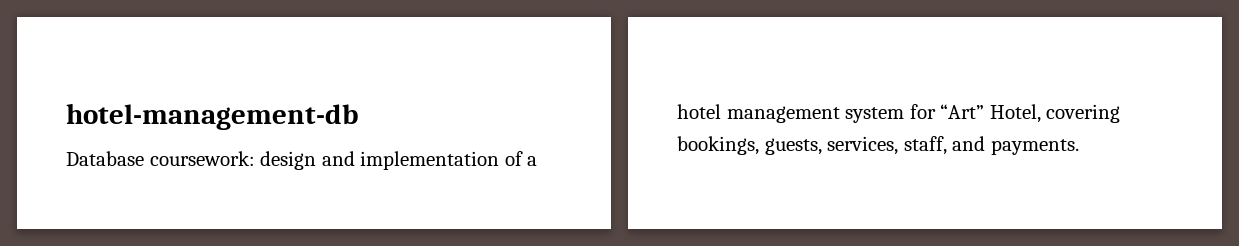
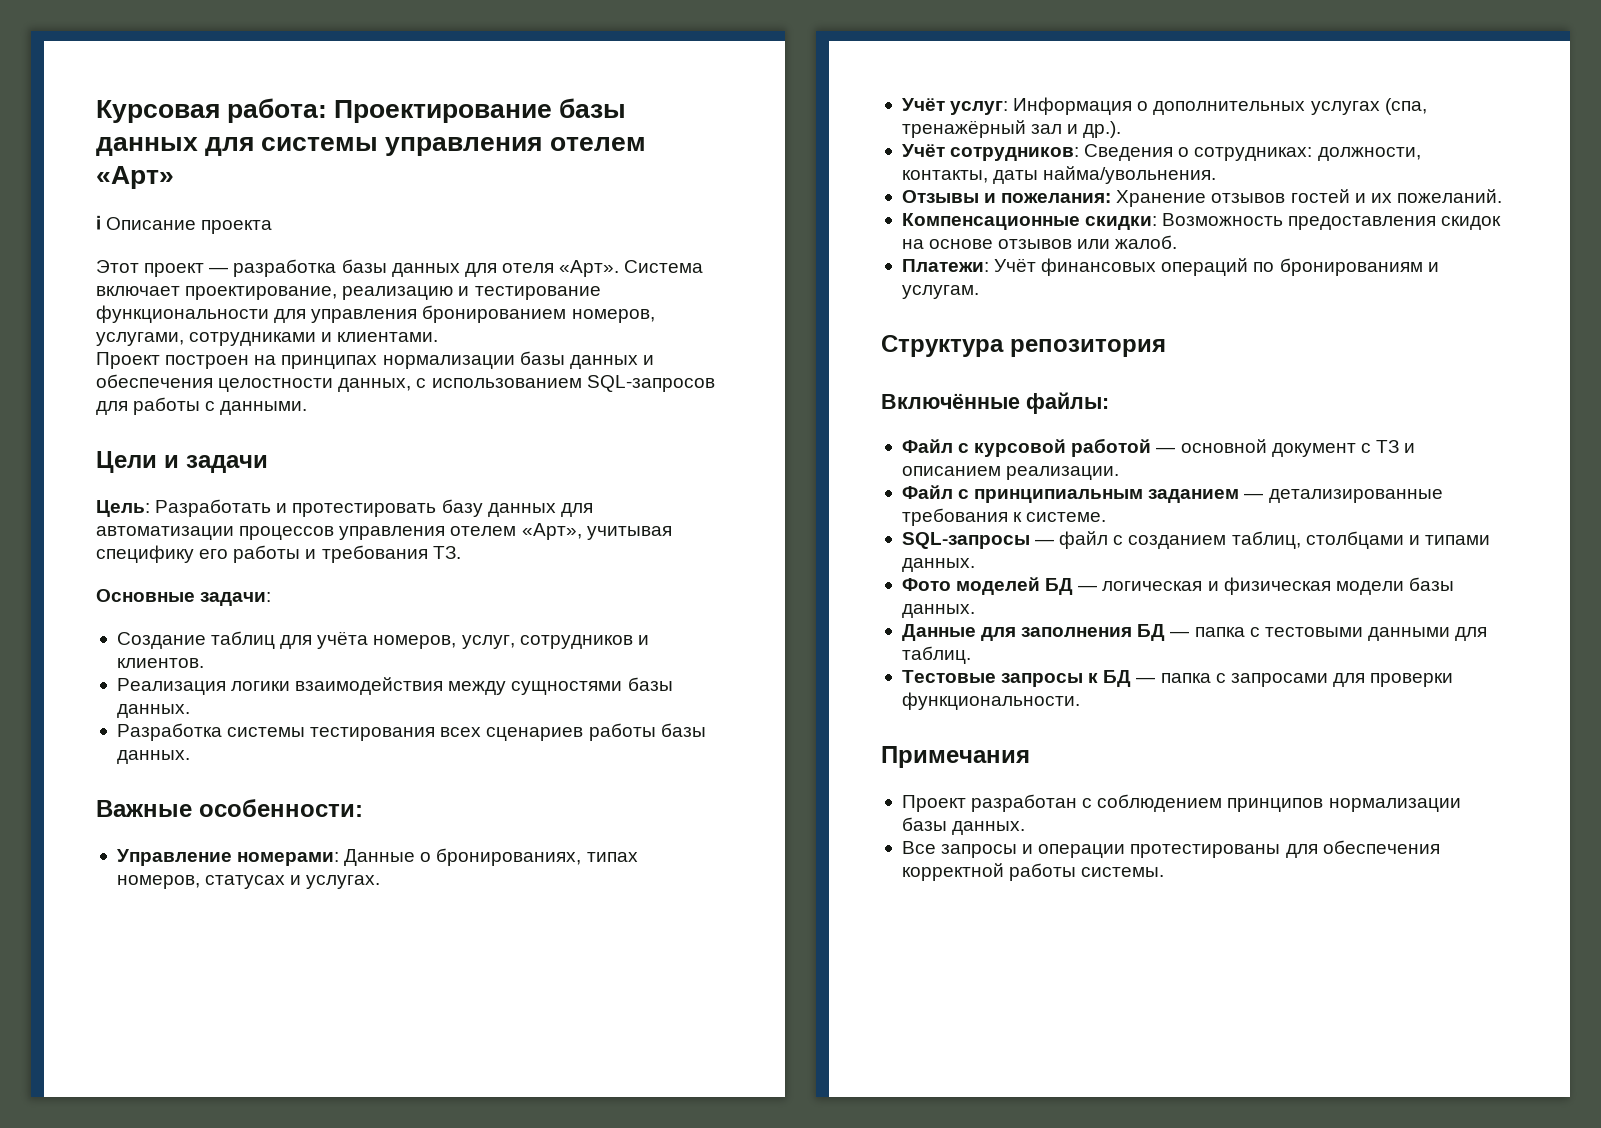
- hotel-management-db
- Database coursework: design and implementation of a hotel management system for “Art” Hotel, covering bookings, guests, services, staff, and payments.
+ Курсовая работа: Проектирование базы данных для системы управления отелем «Арт»
+ ℹ Описание проекта
+ Этот проект — разработка базы данных для отеля «Арт». Система включает проектирование, реализацию и тестирование функциональности для управления бронированием номеров, услугами, сотрудниками и клиентами.
+ Проект построен на принципах нормализации базы данных и обеспечения целостности данных, с использованием SQL-запросов для работы с данными.
+ Цели и задачи
+ Цель: Разработать и протестировать базу данных для автоматизации процессов управления отелем «Арт», учитывая специфику его работы и требования ТЗ.
+ Основные задачи:
+ Создание таблиц для учёта номеров, услуг, сотрудников и клиентов.
+ Реализация логики взаимодействия между сущностями базы данных.
+ Разработка системы тестирования всех сценариев работы базы данных.
+ Важные особенности:
+ Управление номерами: Данные о бронированиях, типах номеров, статусах и услугах.
+ Учёт услуг: Информация о дополнительных услугах (спа, тренажёрный зал и др.).
+ Учёт сотрудников: Сведения о сотрудниках: должности, контакты, даты найма/увольнения.
+ Отзывы и пожелания: Хранение отзывов гостей и их пожеланий.
+ Компенсационные скидки: Возможность предоставления скидок на основе отзывов или жалоб.
+ Платежи: Учёт финансовых операций по бронированиям и услугам.
+ Структура репозитория
+ Включённые файлы:
+ Файл с курсовой работой — основной документ с ТЗ и описанием реализации.
+ Файл с принципиальным заданием — детализированные требования к системе.
+ SQL-запросы — файл с созданием таблиц, столбцами и типами данных.
+ Фото моделей БД — логическая и физическая модели базы данных.
+ Данные для заполнения БД — папка с тестовыми данными для таблиц.
+ Тестовые запросы к БД — папка с запросами для проверки функциональности.
+ Примечания
+ Проект разработан с соблюдением принципов нормализации базы данных.
+ Все запросы и операции протестированы для обеспечения корректной работы системы.

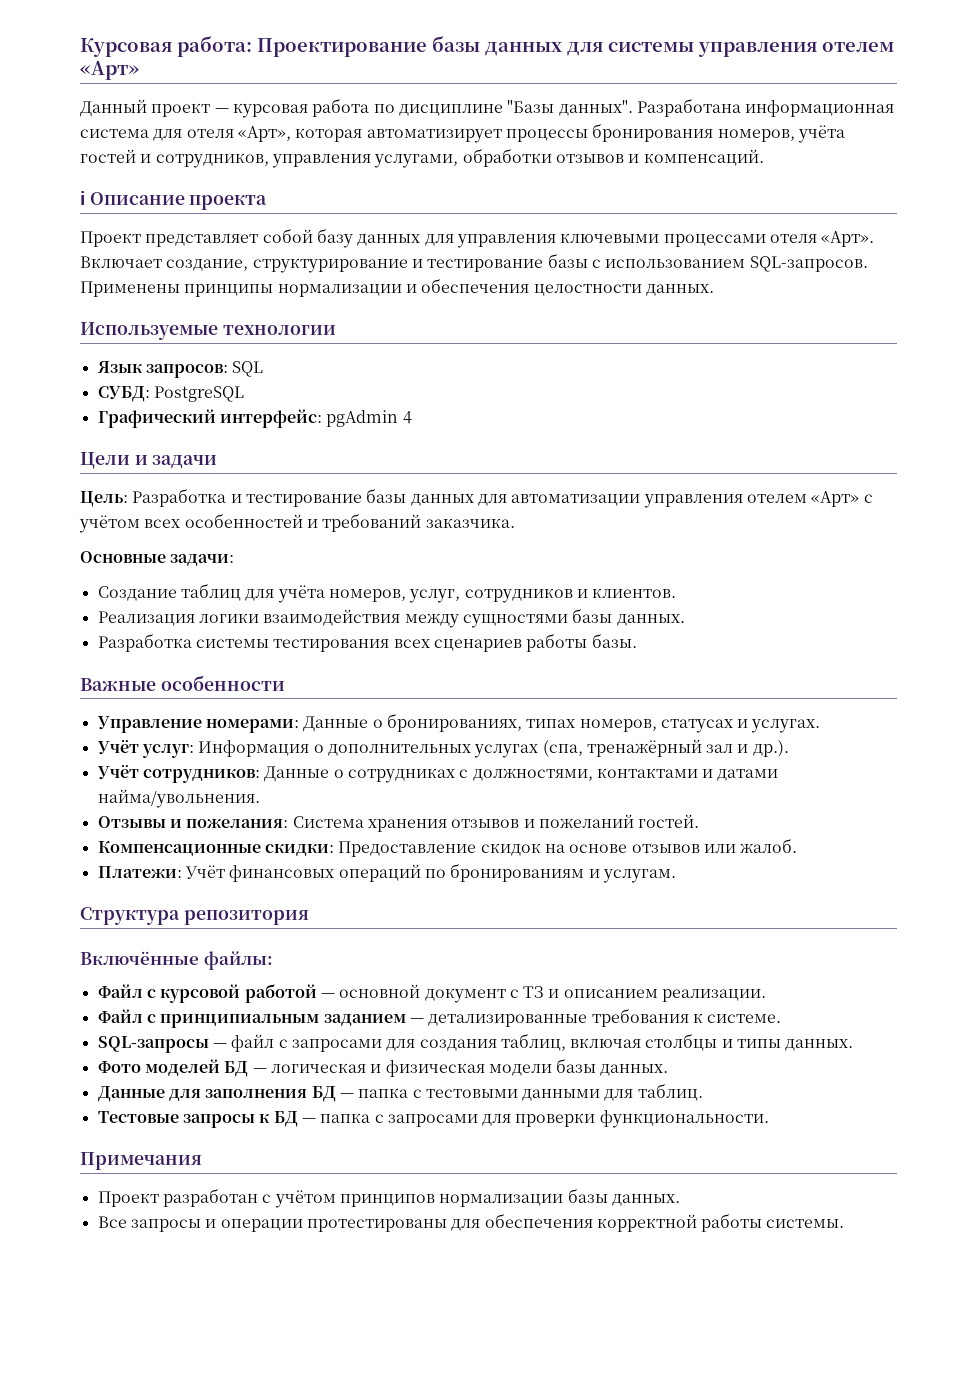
+ Данный проект — курсовая работа по дисциплине "Базы данных". Разработана информационная система для отеля «Арт», которая автоматизирует процессы бронирования номеров, учёта гостей и сотрудников, управления услугами, обработки отзывов и компенсаций.
  ℹ Описание проекта
- Этот проект — разработка базы данных для отеля «Арт». Система включает проектирование, реализацию и тестирование функциональности для управления бронированием номеров, услугами, сотрудниками и клиентами.
- Проект построен на принципах нормализации базы данных и обеспечения целостности данных, с использованием SQL-запросов для работы с данными.
+ Проект представляет собой базу данных для управления ключевыми процессами отеля «Арт». Включает создание, структурирование и тестирование базы с использованием SQL-запросов. Применены принципы нормализации и обеспечения целостности данных.
+ Используемые технологии
+ Язык запросов: SQL
+ СУБД: PostgreSQL
+ Графический интерфейс: pgAdmin 4
- Цель: Разработать и протестировать базу данных для автоматизации процессов управления отелем «Арт», учитывая специфику его работы и требования ТЗ.
+ Цель: Разработка и тестирование базы данных для автоматизации управления отелем «Арт» с учётом всех особенностей и требований заказчика.
- Разработка системы тестирования всех сценариев работы базы данных.
+ Разработка системы тестирования всех сценариев работы базы.
- Важные особенности:
+ Важные особенности
- Учёт сотрудников: Сведения о сотрудниках: должности, контакты, даты найма/увольнения.
- Отзывы и пожелания: Хранение отзывов гостей и их пожеланий.
+ Учёт сотрудников: Данные о сотрудниках с должностями, контактами и датами найма/увольнения.
+ Отзывы и пожелания: Система хранения отзывов и пожеланий гостей.
- Компенсационные скидки: Возможность предоставления скидок на основе отзывов или жалоб.
+ Компенсационные скидки: Предоставление скидок на основе отзывов или жалоб.
- SQL-запросы — файл с созданием таблиц, столбцами и типами данных.
+ SQL-запросы — файл с запросами для создания таблиц, включая столбцы и типы данных.
- Проект разработан с соблюдением принципов нормализации базы данных.
+ Проект разработан с учётом принципов нормализации базы данных.

